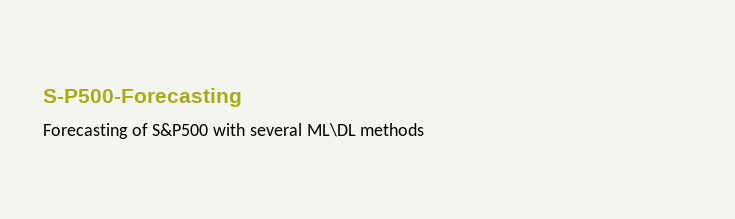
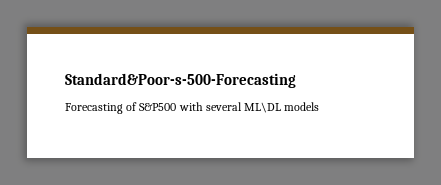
- S-P500-Forecasting
+ Standard&Poor-s-500-Forecasting
- Forecasting of S&P500 with several ML\DL methods
+ Forecasting of S&P500 with several ML\DL models

